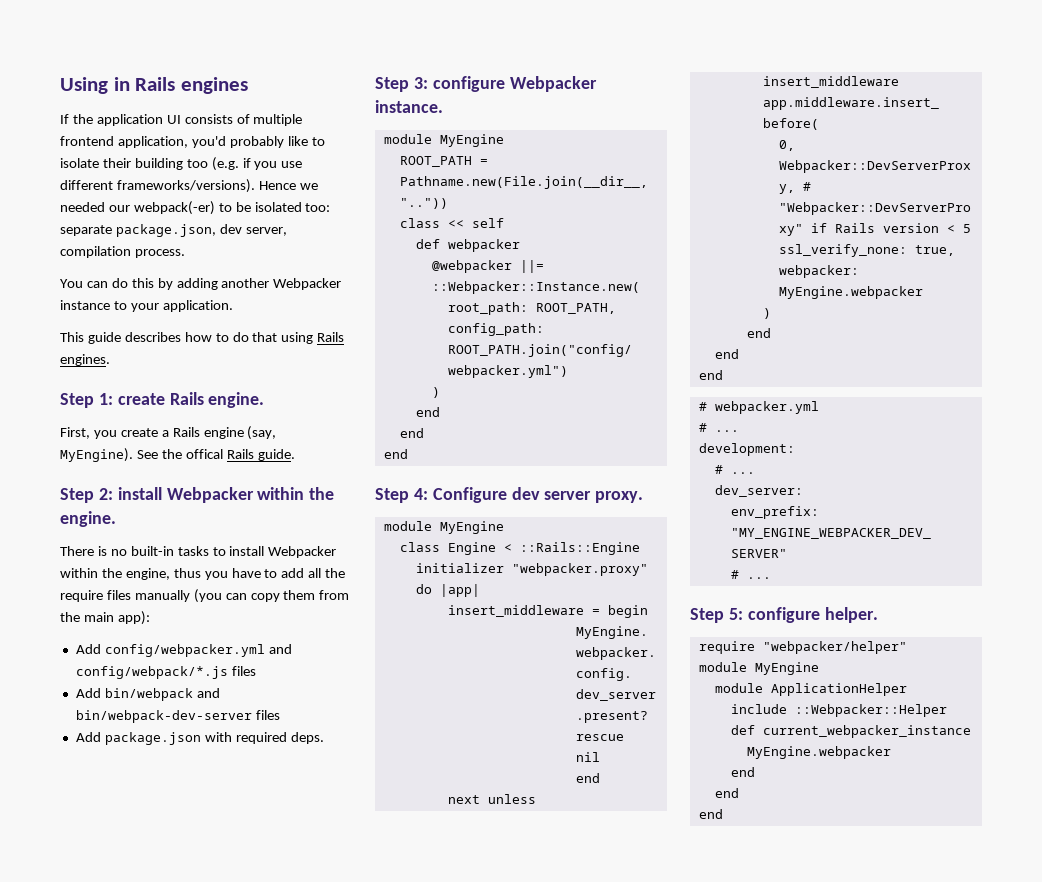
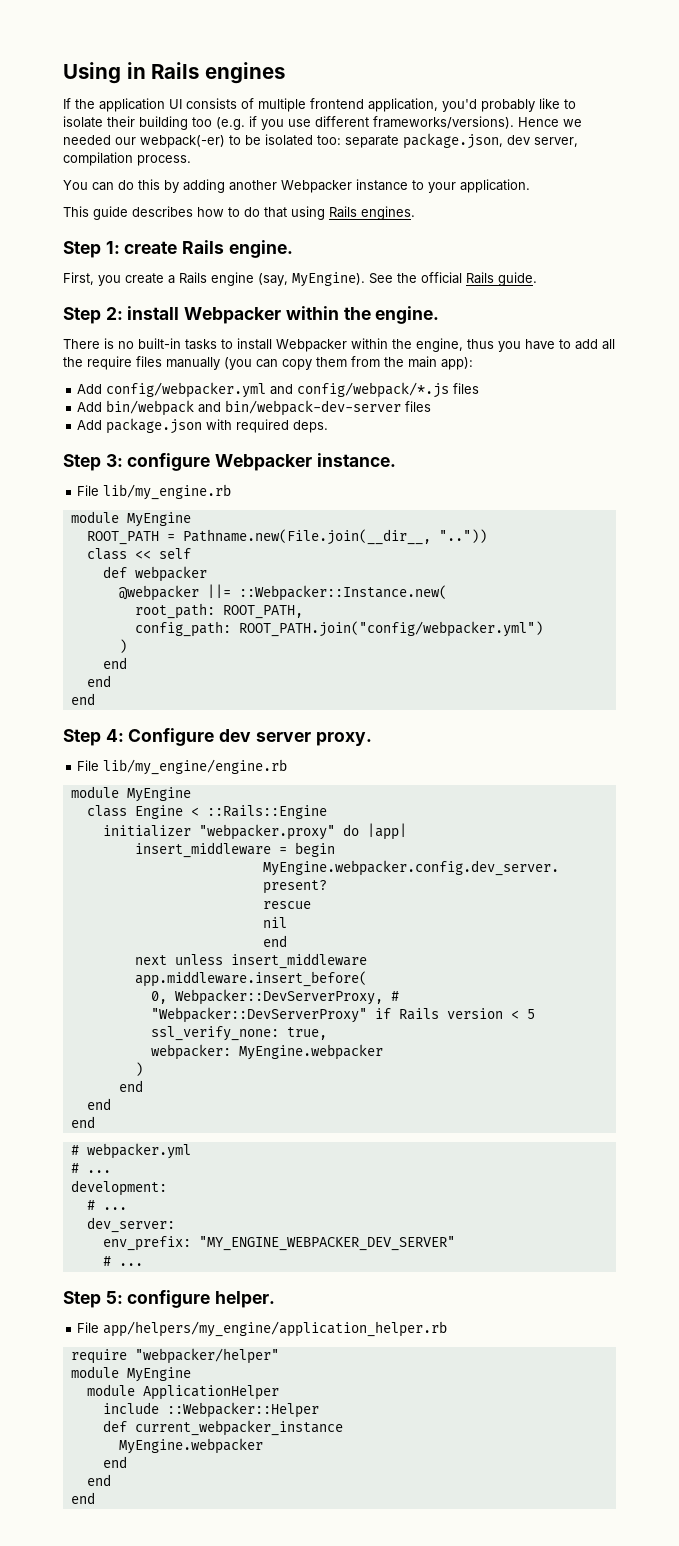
- See the offical Rails guide.
+ See the official Rails guide.
+ File lib/my_engine.rb
+ File lib/my_engine/engine.rb
+ File app/helpers/my_engine/application_helper.rb

